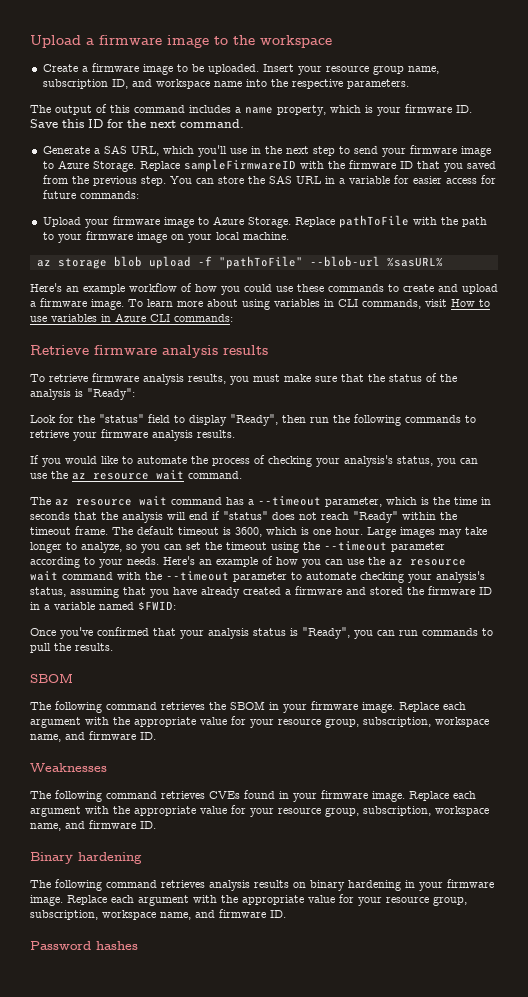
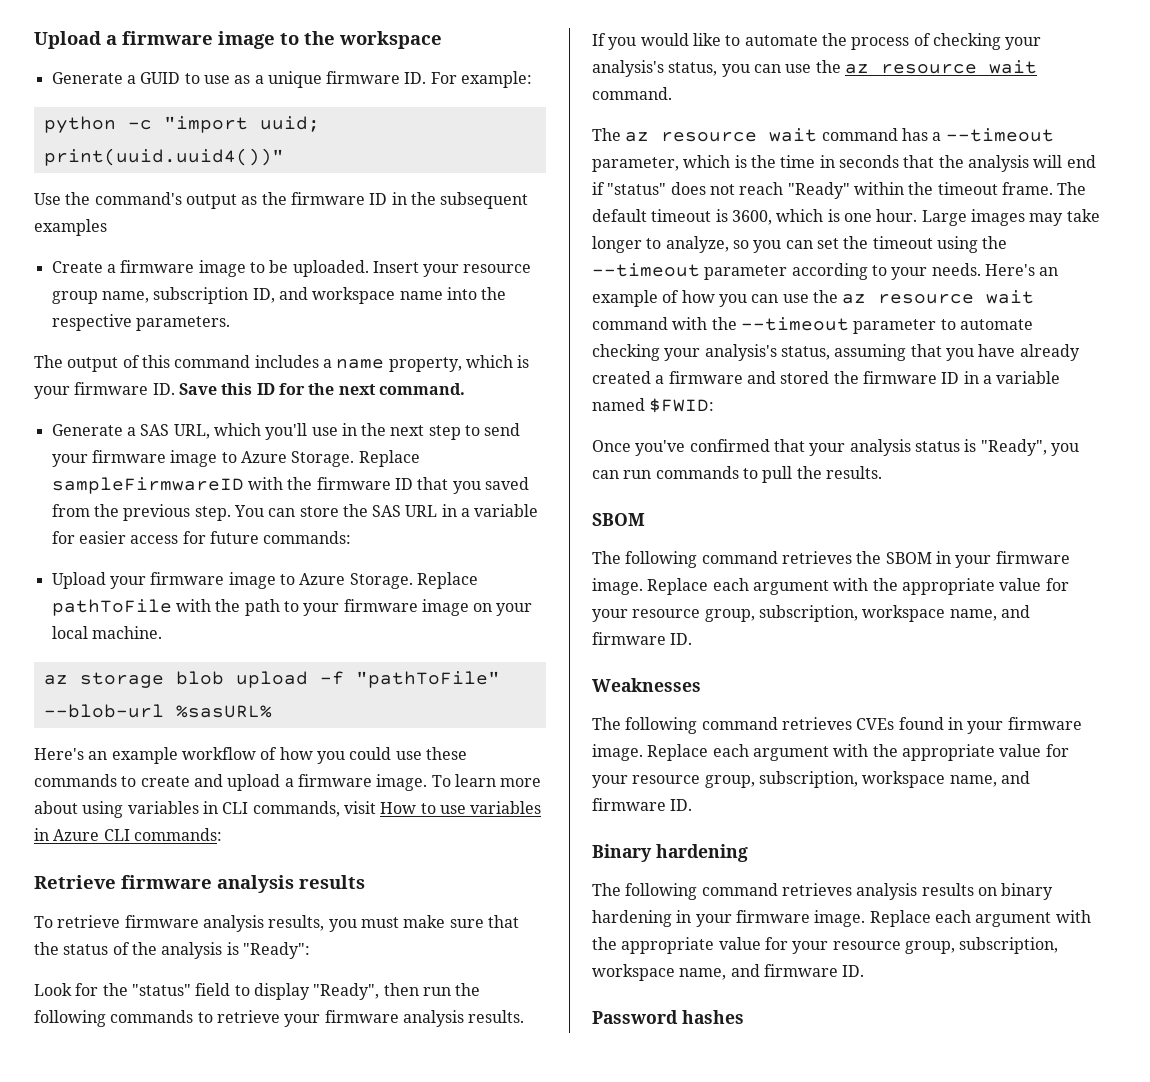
+ Generate a GUID to use as a unique firmware ID. For example:
+ python -c "import uuid; print(uuid.uuid4())"
+ Use the command's output as the firmware ID in the subsequent examples

